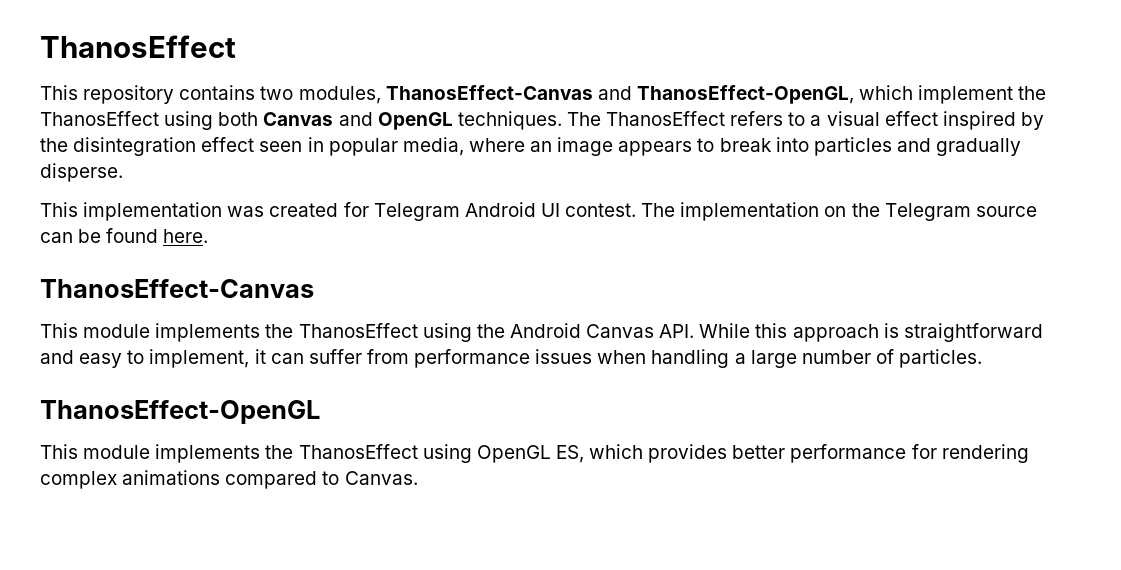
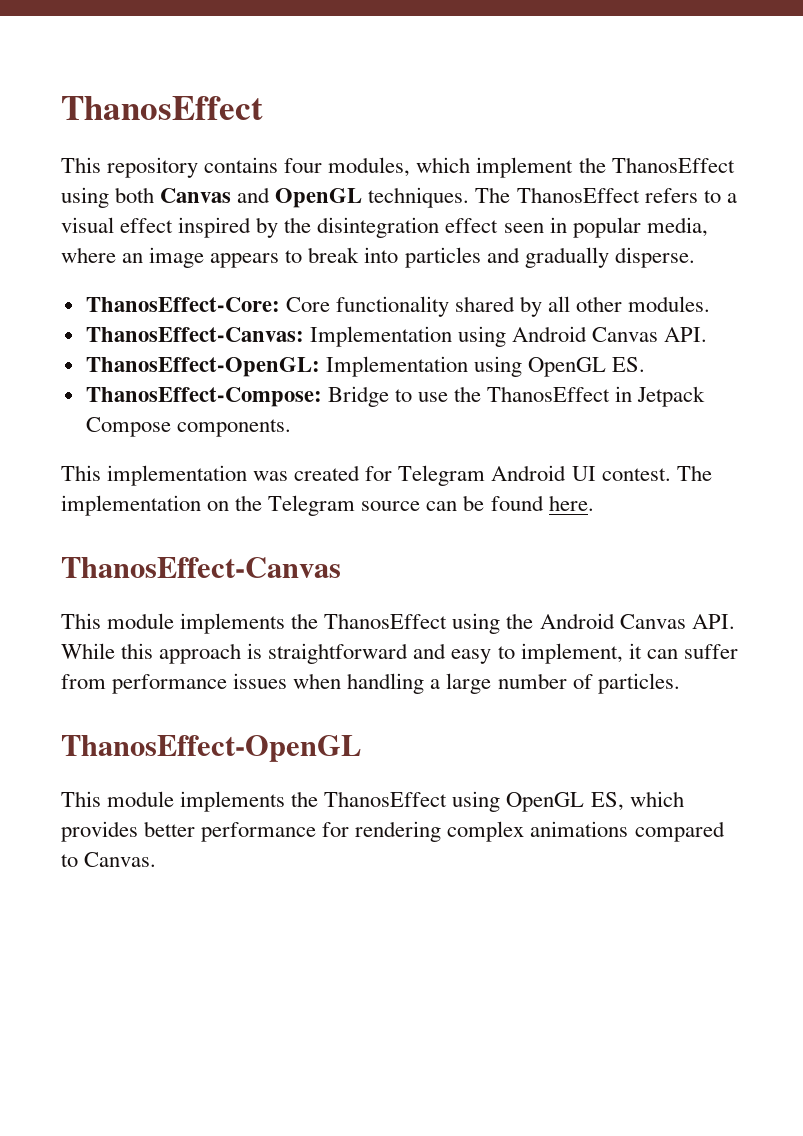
- This repository contains two modules, ThanosEffect-Canvas and ThanosEffect-OpenGL, which implement the ThanosEffect using both Canvas and OpenGL techniques.
+ This repository contains four modules, which implement the ThanosEffect using both Canvas and OpenGL techniques.
+ ThanosEffect-Core: Core functionality shared by all other modules.
+ ThanosEffect-Canvas: Implementation using Android Canvas API.
+ ThanosEffect-OpenGL: Implementation using OpenGL ES.
+ ThanosEffect-Compose: Bridge to use the ThanosEffect in Jetpack Compose components.

